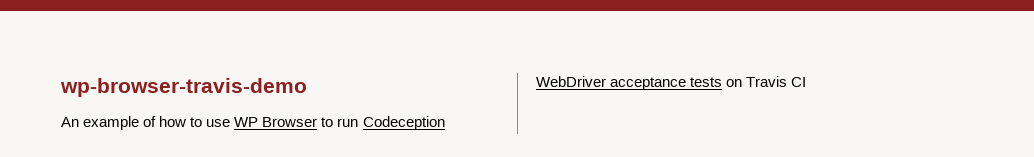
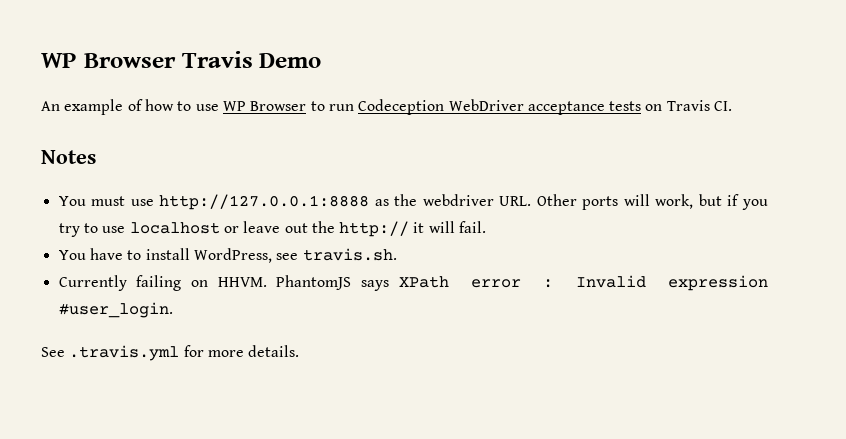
- wp-browser-travis-demo
+ WP Browser Travis Demo
- An example of how to use WP Browser to run Codeception WebDriver acceptance tests on Travis CI
+ An example of how to use WP Browser to run Codeception WebDriver acceptance tests on Travis CI.
+ Notes
+ You must use http://127.0.0.1:8888 as the webdriver URL. Other ports will work, but if you try to use localhost or leave out the http:// it will fail.
+ You have to install WordPress, see travis.sh.
+ Currently failing on HHVM. PhantomJS says XPath error : Invalid expression #user_login.
+ See .travis.yml for more details.

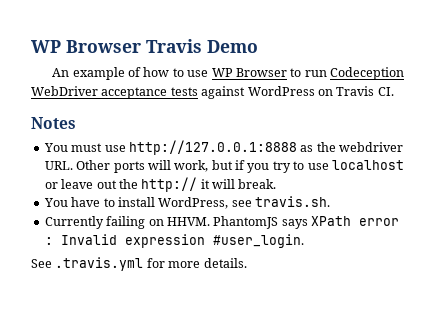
- An example of how to use WP Browser to run Codeception WebDriver acceptance tests on Travis CI.
+ An example of how to use WP Browser to run Codeception WebDriver acceptance tests against WordPress on Travis CI.
- You must use http://127.0.0.1:8888 as the webdriver URL. Other ports will work, but if you try to use localhost or leave out the http:// it will fail.
+ You must use http://127.0.0.1:8888 as the webdriver URL. Other ports will work, but if you try to use localhost or leave out the http:// it will break.

